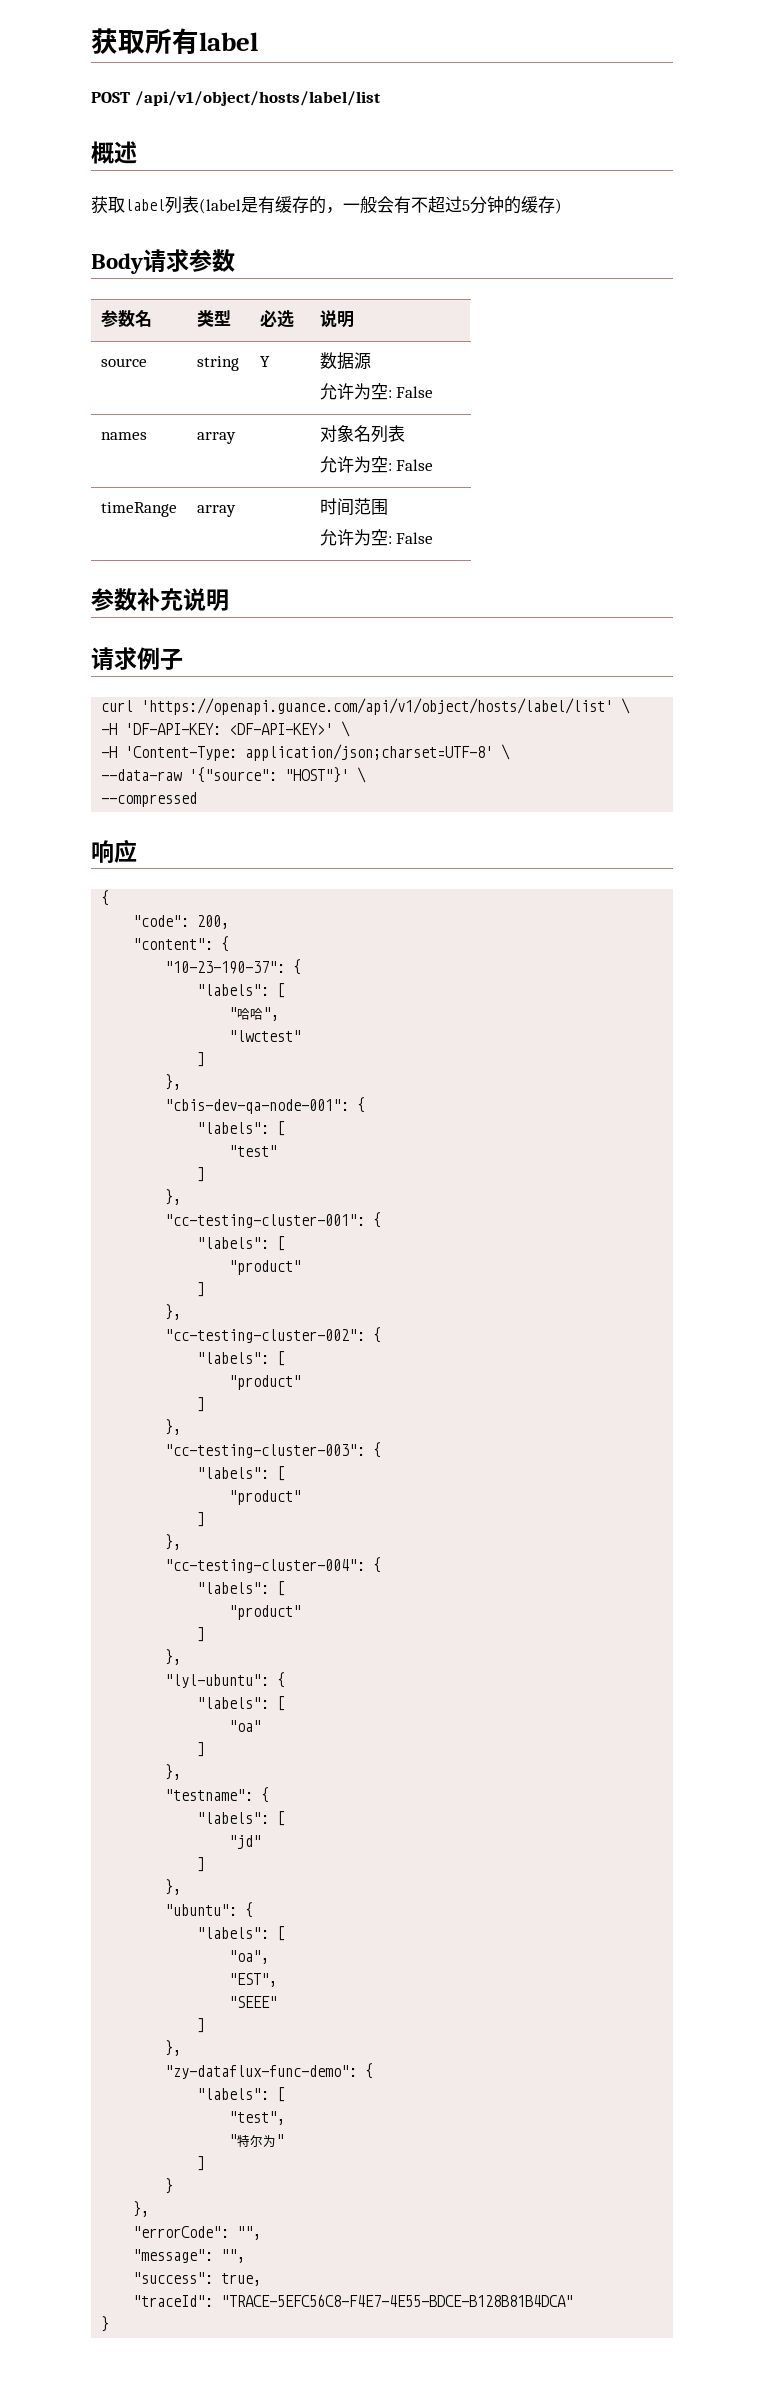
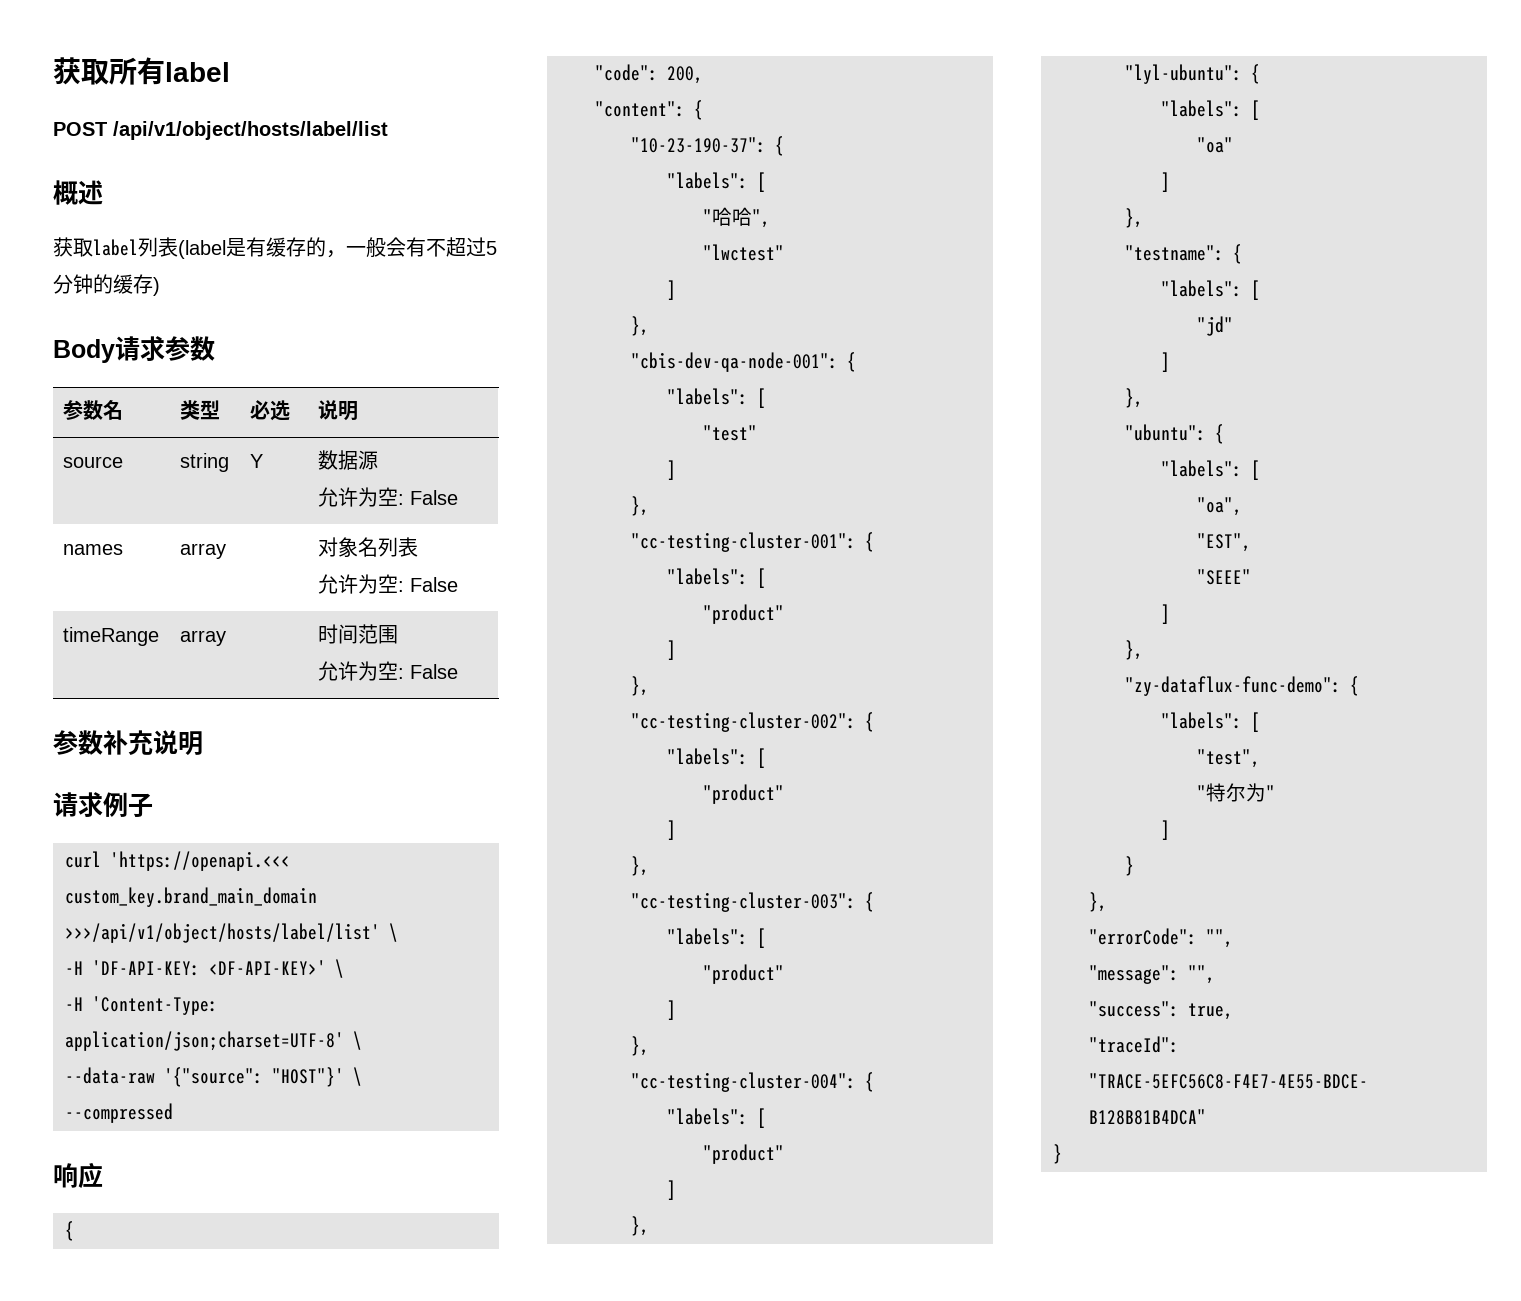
- curl 'https://openapi.guance.com/api/v1/object/hosts/label/list' \
+ curl 'https://openapi.<<< custom_key.brand_main_domain >>>/api/v1/object/hosts/label/list' \

